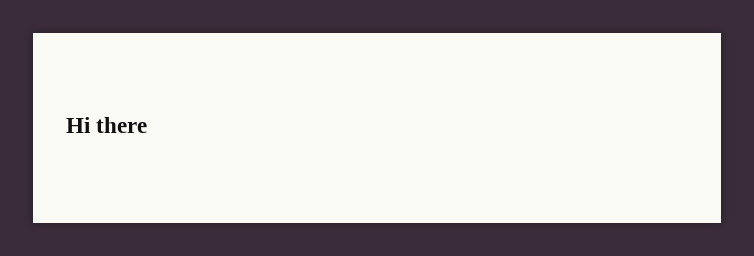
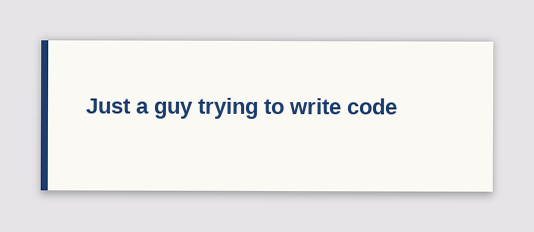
- Hi there
+ Just a guy trying to write code

